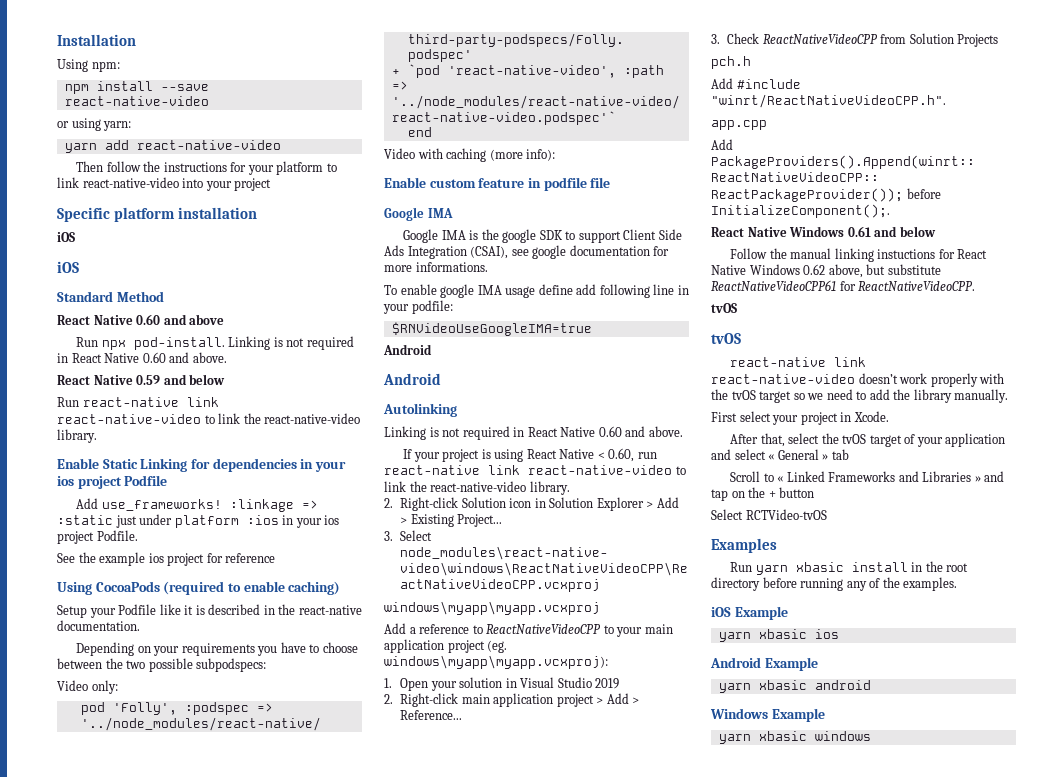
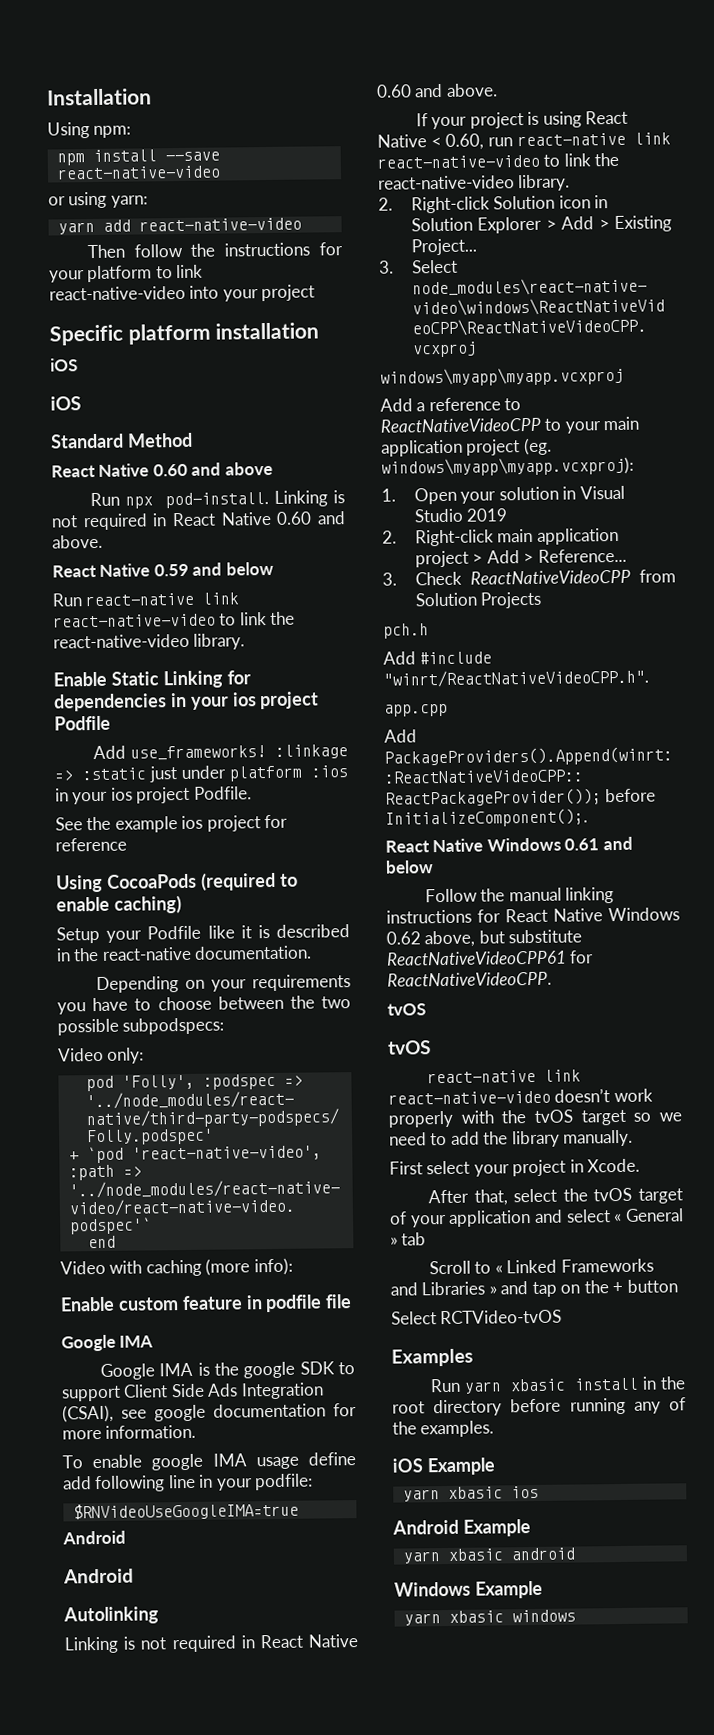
- Google IMA is the google SDK to support Client Side Ads Integration (CSAI), see google documentation for more informations.
+ Google IMA is the google SDK to support Client Side Ads Integration (CSAI), see google documentation for more information.
- Follow the manual linking instuctions for React Native Windows 0.62 above, but substitute ReactNativeVideoCPP61 for ReactNativeVideoCPP.
+ Follow the manual linking instructions for React Native Windows 0.62 above, but substitute ReactNativeVideoCPP61 for ReactNativeVideoCPP.

